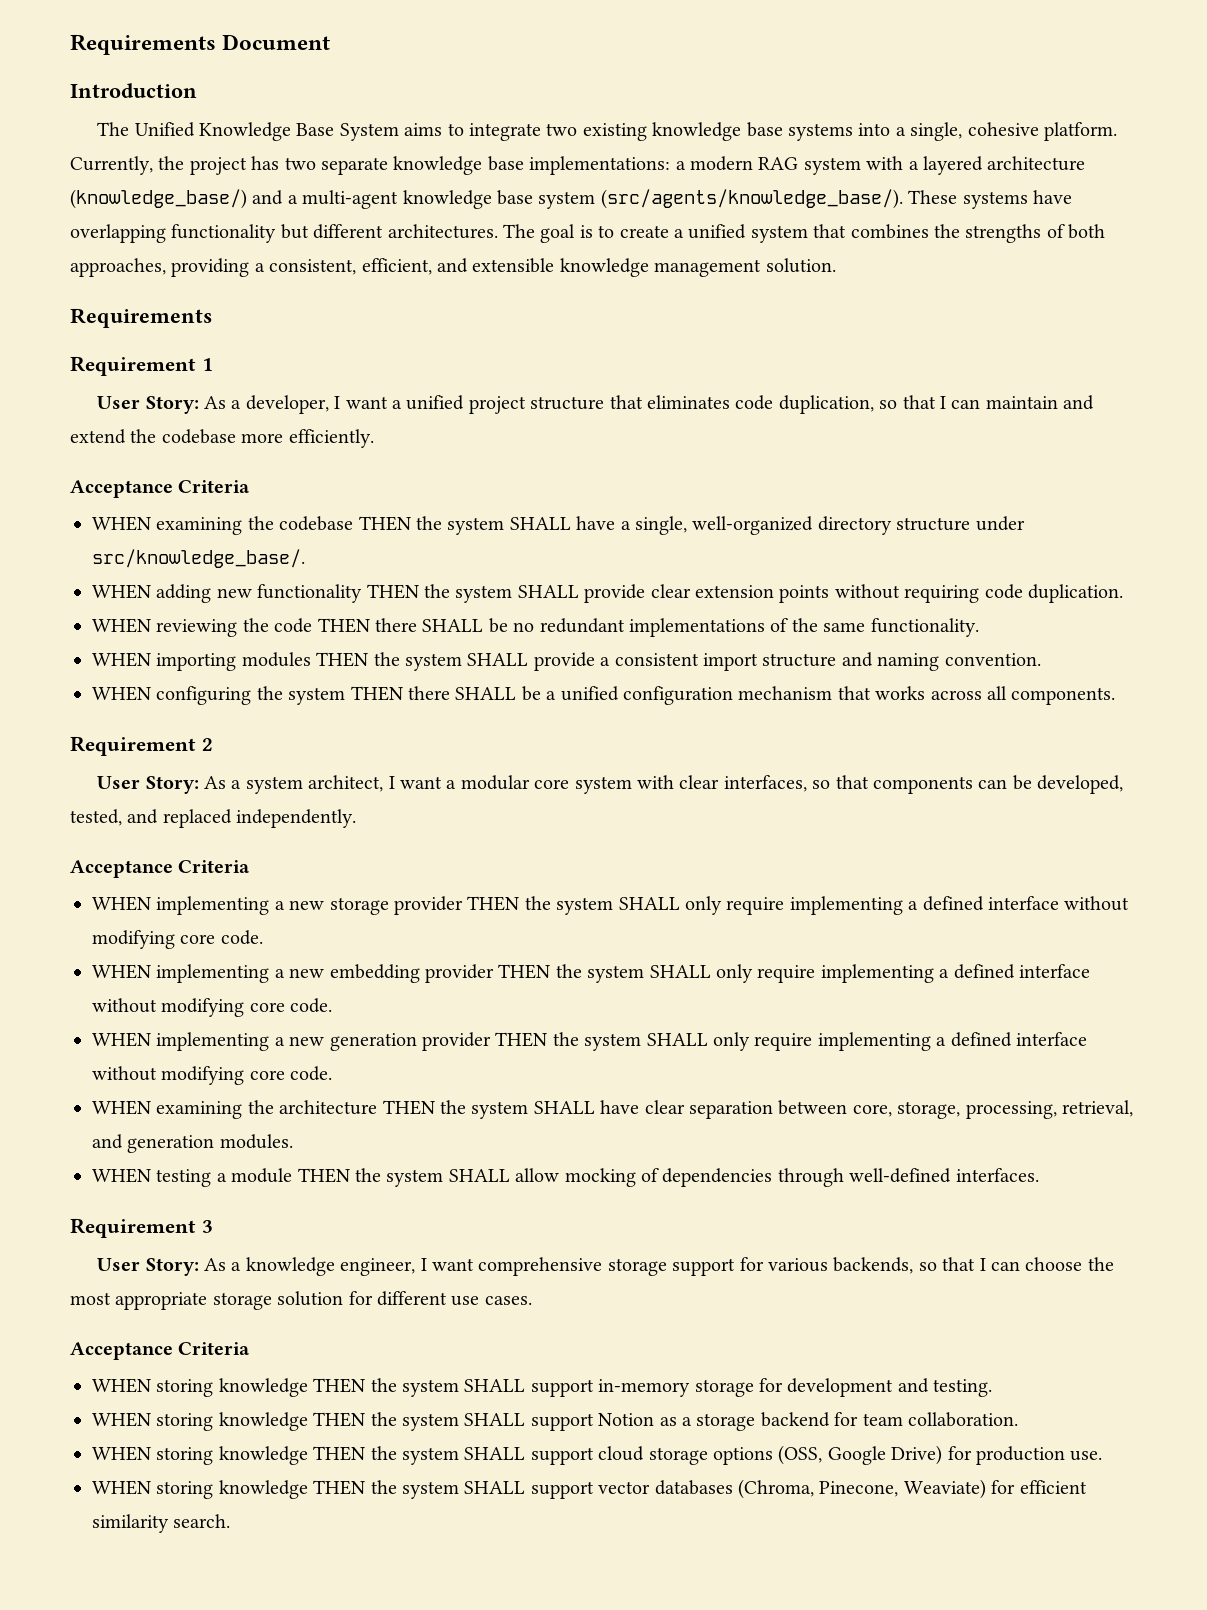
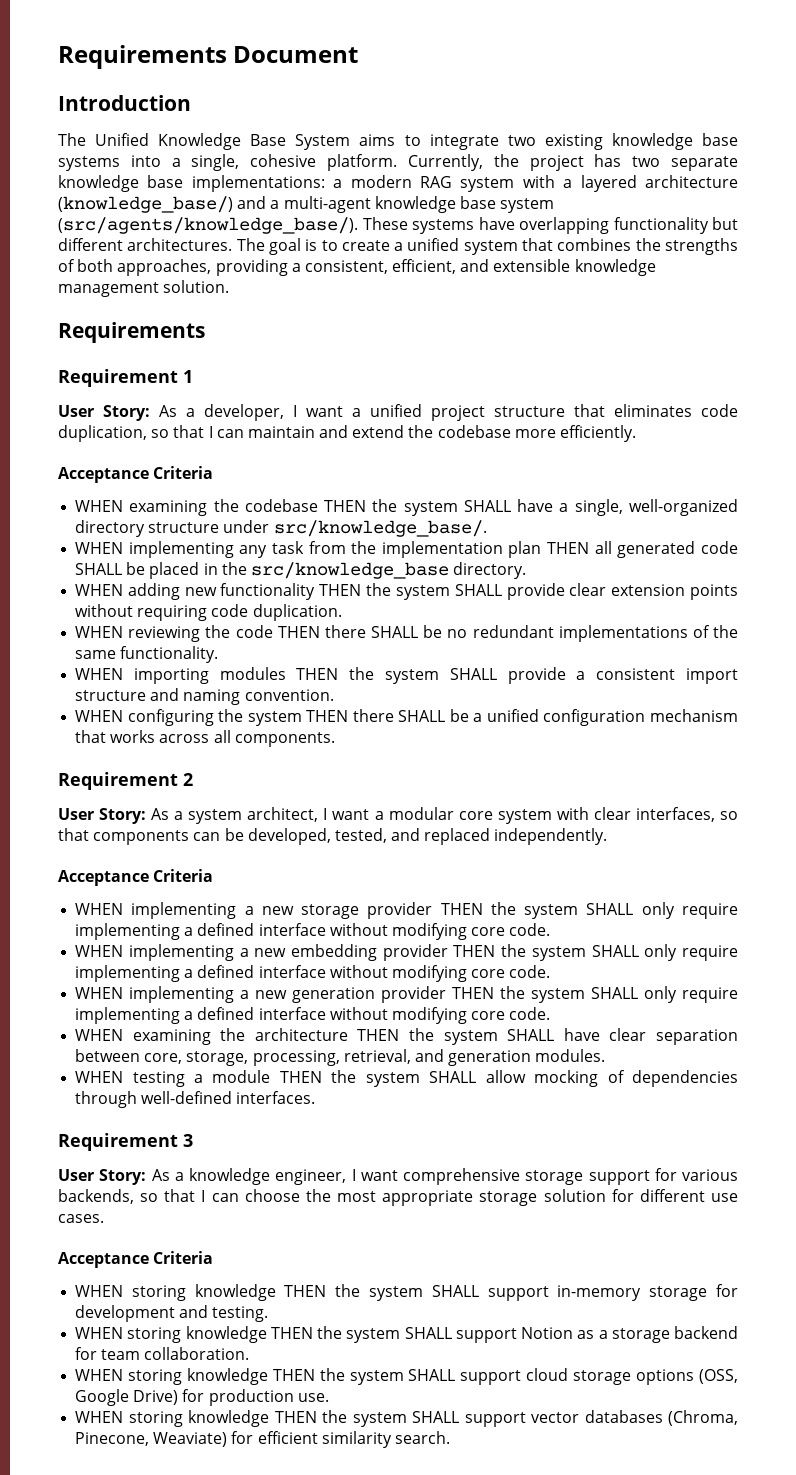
+ WHEN implementing any task from the implementation plan THEN all generated code SHALL be placed in the src/knowledge_base directory.

